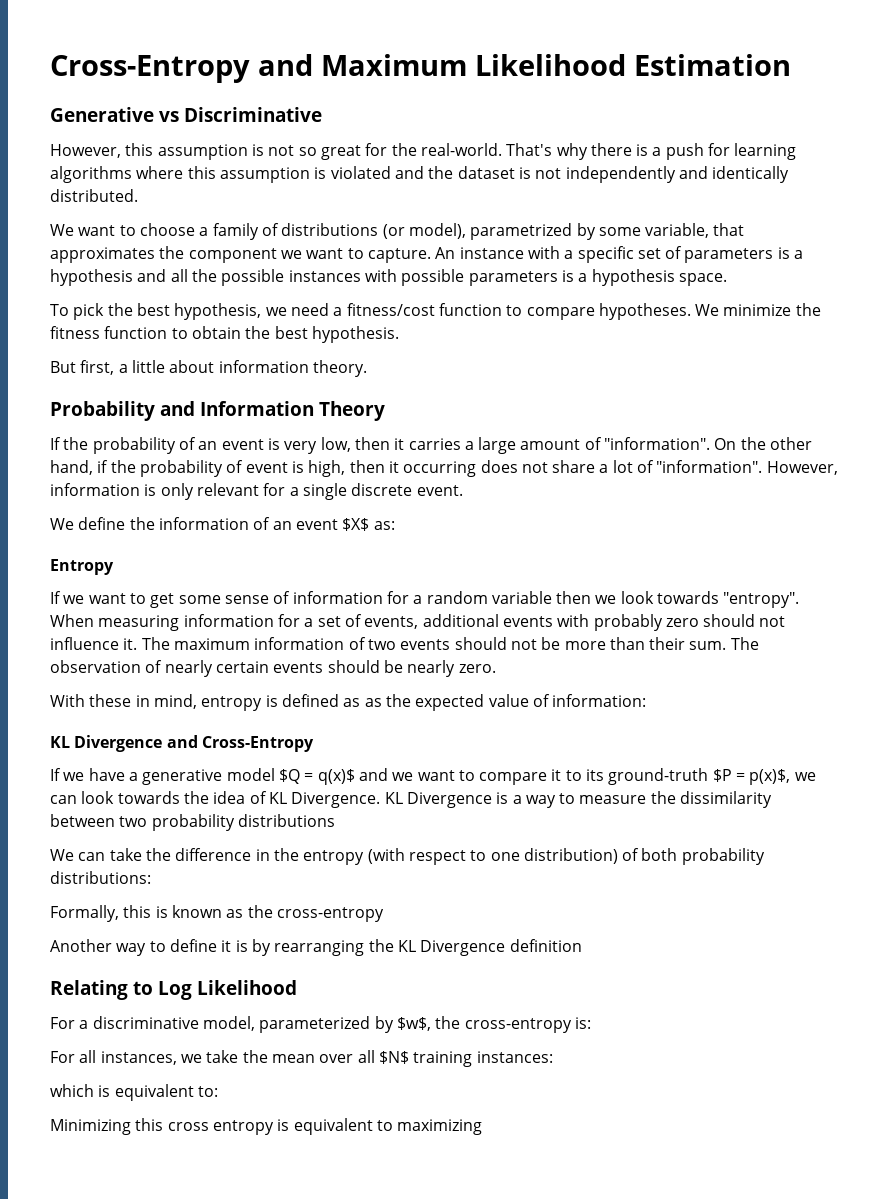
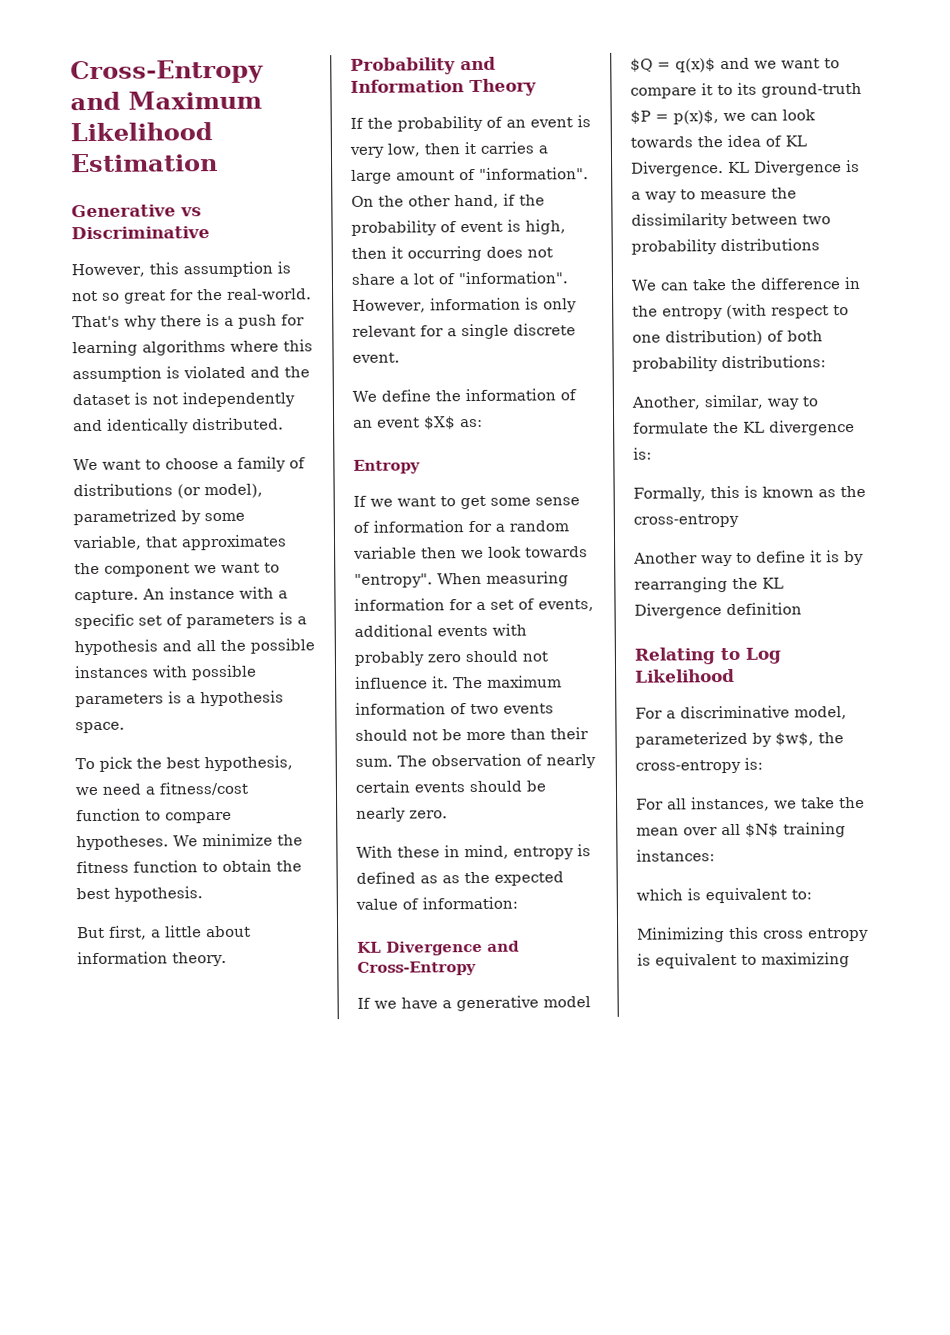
+ Another, similar, way to formulate the KL divergence is:

